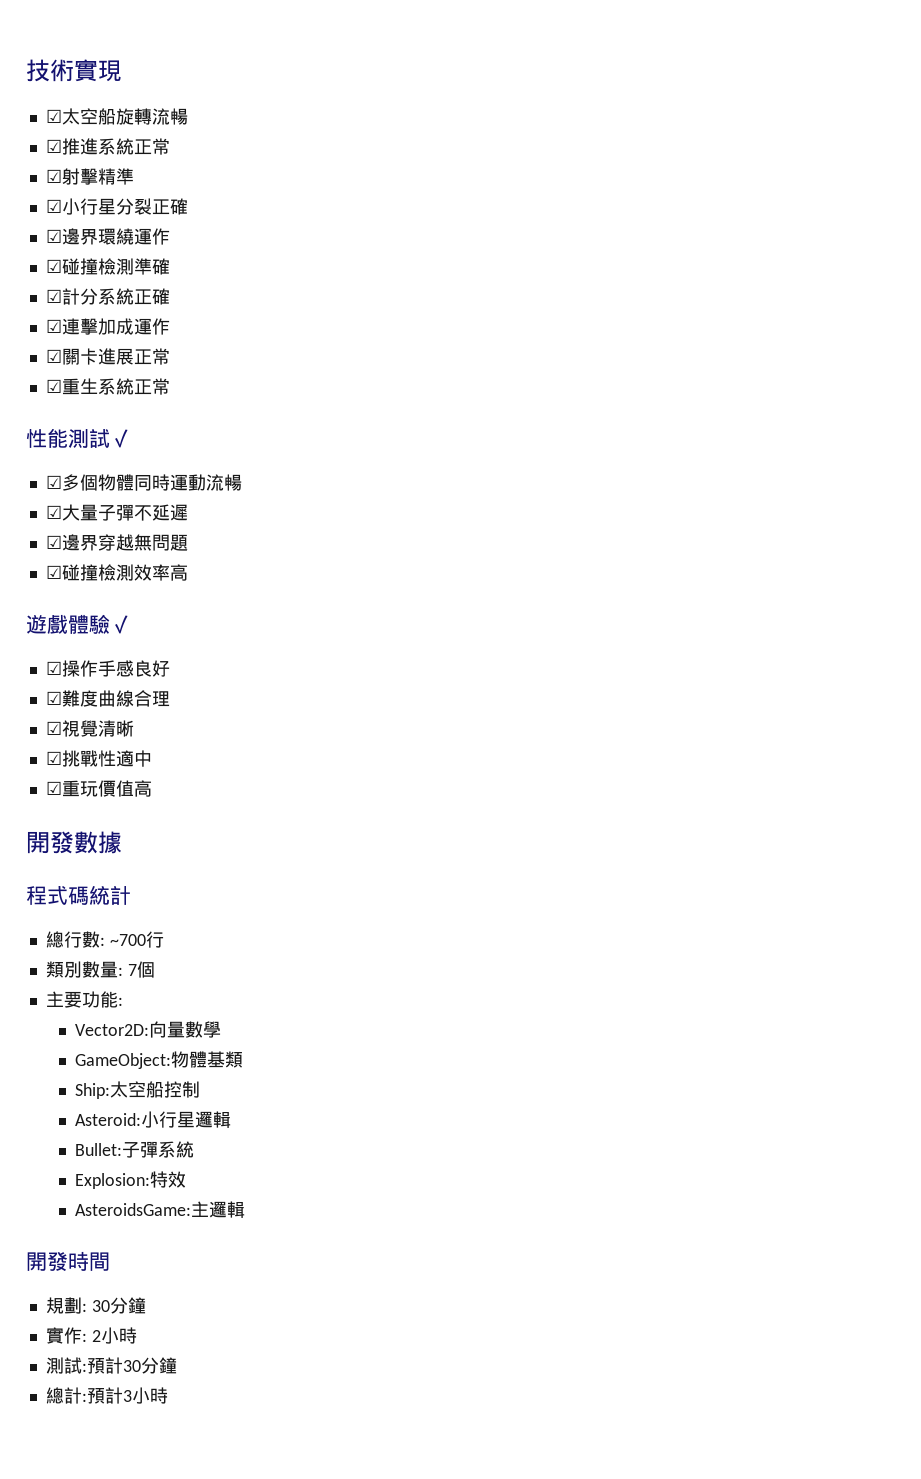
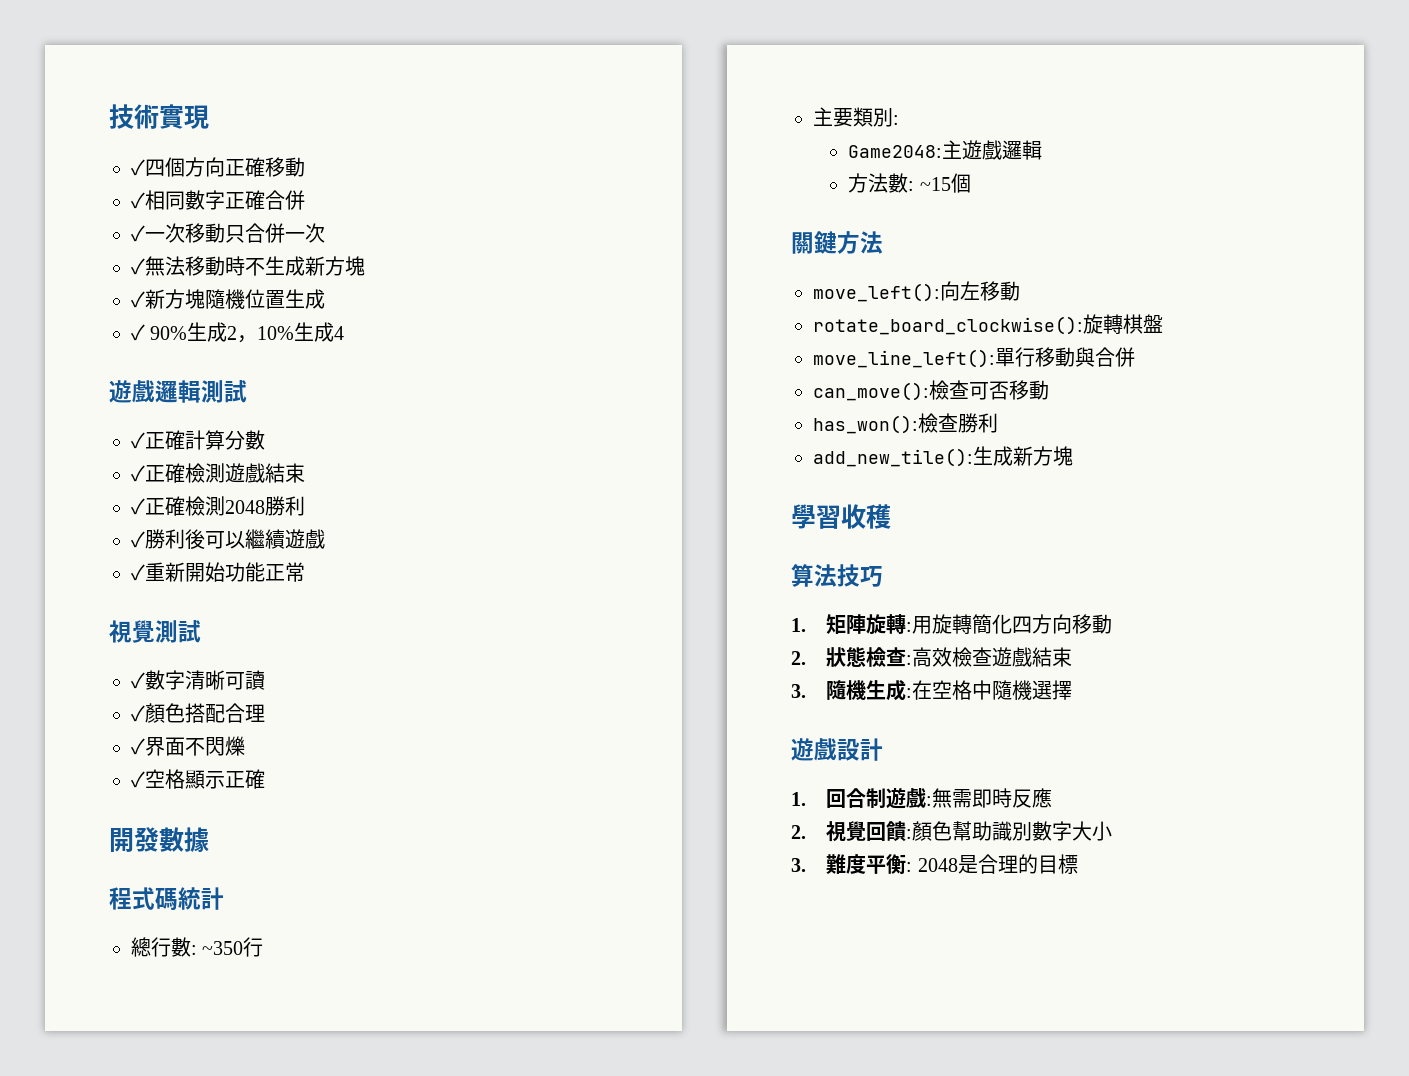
- ☑太空船旋轉流暢
- ☑推進系統正常
- ☑射擊精準
- ☑小行星分裂正確
- ☑邊界環繞運作
- ☑碰撞檢測準確
- ☑計分系統正確
- ☑連擊加成運作
- ☑關卡進展正常
- ☑重生系統正常
- 性能測試✓
- ☑多個物體同時運動流暢
- ☑大量子彈不延遲
- ☑邊界穿越無問題
- ☑碰撞檢測效率高
- 遊戲體驗✓
- ☑操作手感良好
- ☑難度曲線合理
- ☑視覺清晰
- ☑挑戰性適中
- ☑重玩價值高
+ ✓四個方向正確移動
+ ✓相同數字正確合併
+ ✓一次移動只合併一次
+ ✓無法移動時不生成新方塊
+ ✓新方塊隨機位置生成
+ ✓ 90%生成2，10%生成4
+ 遊戲邏輯測試
+ ✓正確計算分數
+ ✓正確檢測遊戲結束
+ ✓正確檢測2048勝利
+ ✓勝利後可以繼續遊戲
+ ✓重新開始功能正常
+ 視覺測試
+ ✓數字清晰可讀
+ ✓顏色搭配合理
+ ✓界面不閃爍
+ ✓空格顯示正確
- 總行數: ~700行
- 類別數量: 7個
+ 總行數: ~350行
- 主要功能:
+ 主要類別:
- Vector2D:向量數學
- GameObject:物體基類
- Ship:太空船控制
- Asteroid:小行星邏輯
- Bullet:子彈系統
- Explosion:特效
- AsteroidsGame:主邏輯
- 開發時間
- 規劃: 30分鐘
- 實作: 2小時
- 測試:預計30分鐘
- 總計:預計3小時
+ Game2048:主遊戲邏輯
+ 方法數: ~15個
+ 關鍵方法
+ move_left():向左移動
+ rotate_board_clockwise():旋轉棋盤
+ move_line_left():單行移動與合併
+ can_move():檢查可否移動
+ has_won():檢查勝利
+ add_new_tile():生成新方塊
+ 學習收穫
+ 算法技巧
+ 1.矩陣旋轉:用旋轉簡化四方向移動
+ 2.狀態檢查:高效檢查遊戲結束
+ 3.隨機生成:在空格中隨機選擇
+ 遊戲設計
+ 1.回合制遊戲:無需即時反應
+ 2.視覺回饋:顏色幫助識別數字大小
+ 3.難度平衡: 2048是合理的目標

